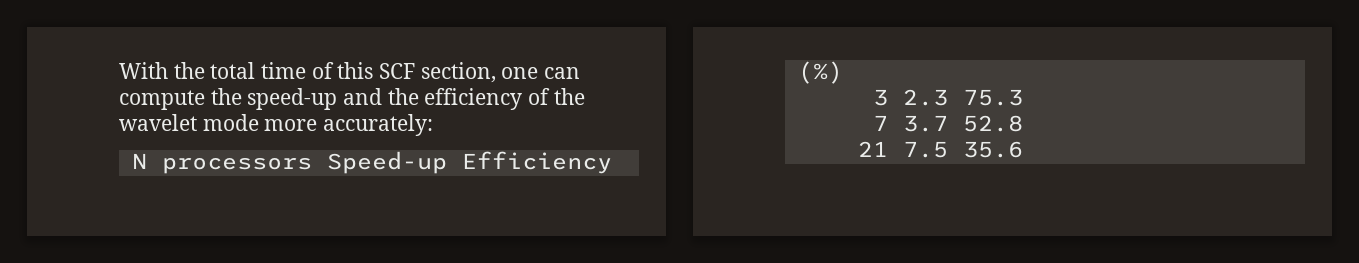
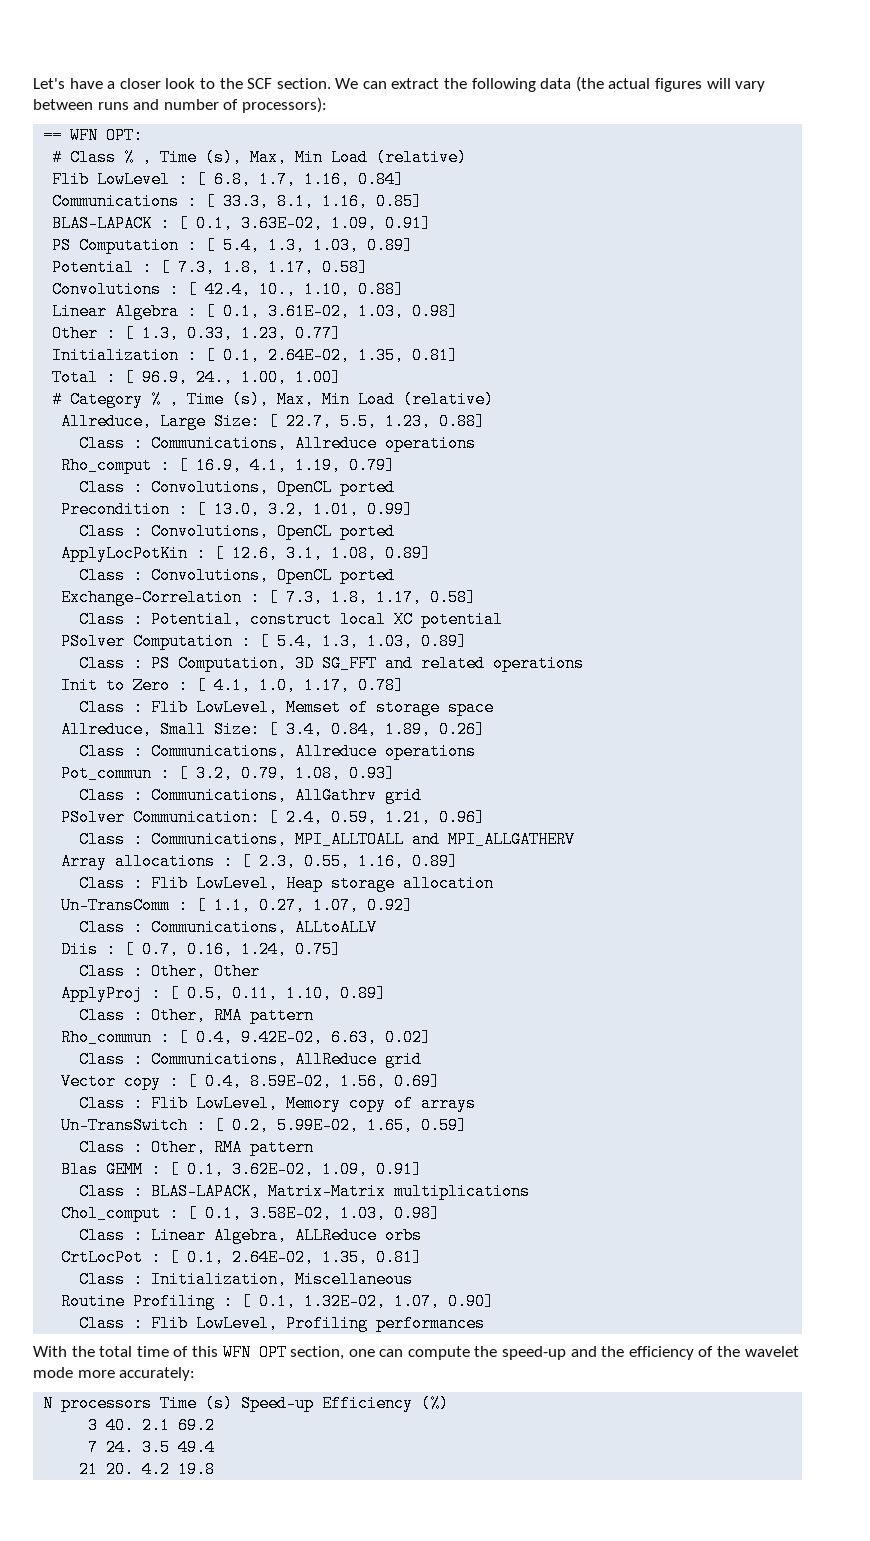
+ Let's have a closer look to the SCF section. We can extract the following data (the actual figures will vary between runs and number of processors):
+ == WFN OPT:
+ # Class % , Time (s), Max, Min Load (relative)
+ Flib LowLevel : [ 6.8, 1.7, 1.16, 0.84]
+ Communications : [ 33.3, 8.1, 1.16, 0.85]
+ BLAS-LAPACK : [ 0.1, 3.63E-02, 1.09, 0.91]
+ PS Computation : [ 5.4, 1.3, 1.03, 0.89]
+ Potential : [ 7.3, 1.8, 1.17, 0.58]
+ Convolutions : [ 42.4, 10., 1.10, 0.88]
+ Linear Algebra : [ 0.1, 3.61E-02, 1.03, 0.98]
+ Other : [ 1.3, 0.33, 1.23, 0.77]
+ Initialization : [ 0.1, 2.64E-02, 1.35, 0.81]
+ Total : [ 96.9, 24., 1.00, 1.00]
+ # Category % , Time (s), Max, Min Load (relative)
+ Allreduce, Large Size: [ 22.7, 5.5, 1.23, 0.88]
+ Class : Communications, Allreduce operations
+ Rho_comput : [ 16.9, 4.1, 1.19, 0.79]
+ Class : Convolutions, OpenCL ported
+ Precondition : [ 13.0, 3.2, 1.01, 0.99]
+ Class : Convolutions, OpenCL ported
+ ApplyLocPotKin : [ 12.6, 3.1, 1.08, 0.89]
+ Class : Convolutions, OpenCL ported
+ Exchange-Correlation : [ 7.3, 1.8, 1.17, 0.58]
+ Class : Potential, construct local XC potential
+ PSolver Computation : [ 5.4, 1.3, 1.03, 0.89]
+ Class : PS Computation, 3D SG_FFT and related operations
+ Init to Zero : [ 4.1, 1.0, 1.17, 0.78]
+ Class : Flib LowLevel, Memset of storage space
+ Allreduce, Small Size: [ 3.4, 0.84, 1.89, 0.26]
+ Class : Communications, Allreduce operations
+ Pot_commun : [ 3.2, 0.79, 1.08, 0.93]
+ Class : Communications, AllGathrv grid
+ PSolver Communication: [ 2.4, 0.59, 1.21, 0.96]
+ Class : Communications, MPI_ALLTOALL and MPI_ALLGATHERV
+ Array allocations : [ 2.3, 0.55, 1.16, 0.89]
+ Class : Flib LowLevel, Heap storage allocation
+ Un-TransComm : [ 1.1, 0.27, 1.07, 0.92]
+ Class : Communications, ALLtoALLV
+ Diis : [ 0.7, 0.16, 1.24, 0.75]
+ Class : Other, Other
+ ApplyProj : [ 0.5, 0.11, 1.10, 0.89]
+ Class : Other, RMA pattern
+ Rho_commun : [ 0.4, 9.42E-02, 6.63, 0.02]
+ Class : Communications, AllReduce grid
+ Vector copy : [ 0.4, 8.59E-02, 1.56, 0.69]
+ Class : Flib LowLevel, Memory copy of arrays
+ Un-TransSwitch : [ 0.2, 5.99E-02, 1.65, 0.59]
+ Class : Other, RMA pattern
+ Blas GEMM : [ 0.1, 3.62E-02, 1.09, 0.91]
+ Class : BLAS-LAPACK, Matrix-Matrix multiplications
+ Chol_comput : [ 0.1, 3.58E-02, 1.03, 0.98]
+ Class : Linear Algebra, ALLReduce orbs
+ CrtLocPot : [ 0.1, 2.64E-02, 1.35, 0.81]
+ Class : Initialization, Miscellaneous
+ Routine Profiling : [ 0.1, 1.32E-02, 1.07, 0.90]
+ Class : Flib LowLevel, Profiling performances
- With the total time of this SCF section, one can compute the speed-up and the efficiency of the wavelet mode more accurately:
+ With the total time of this WFN OPT section, one can compute the speed-up and the efficiency of the wavelet mode more accurately:
- N processors Speed-up Efficiency (%)
+ N processors Time (s) Speed-up Efficiency (%)
- 3 2.3 75.3
- 7 3.7 52.8
- 21 7.5 35.6
+ 3 40. 2.1 69.2
+ 7 24. 3.5 49.4
+ 21 20. 4.2 19.8

